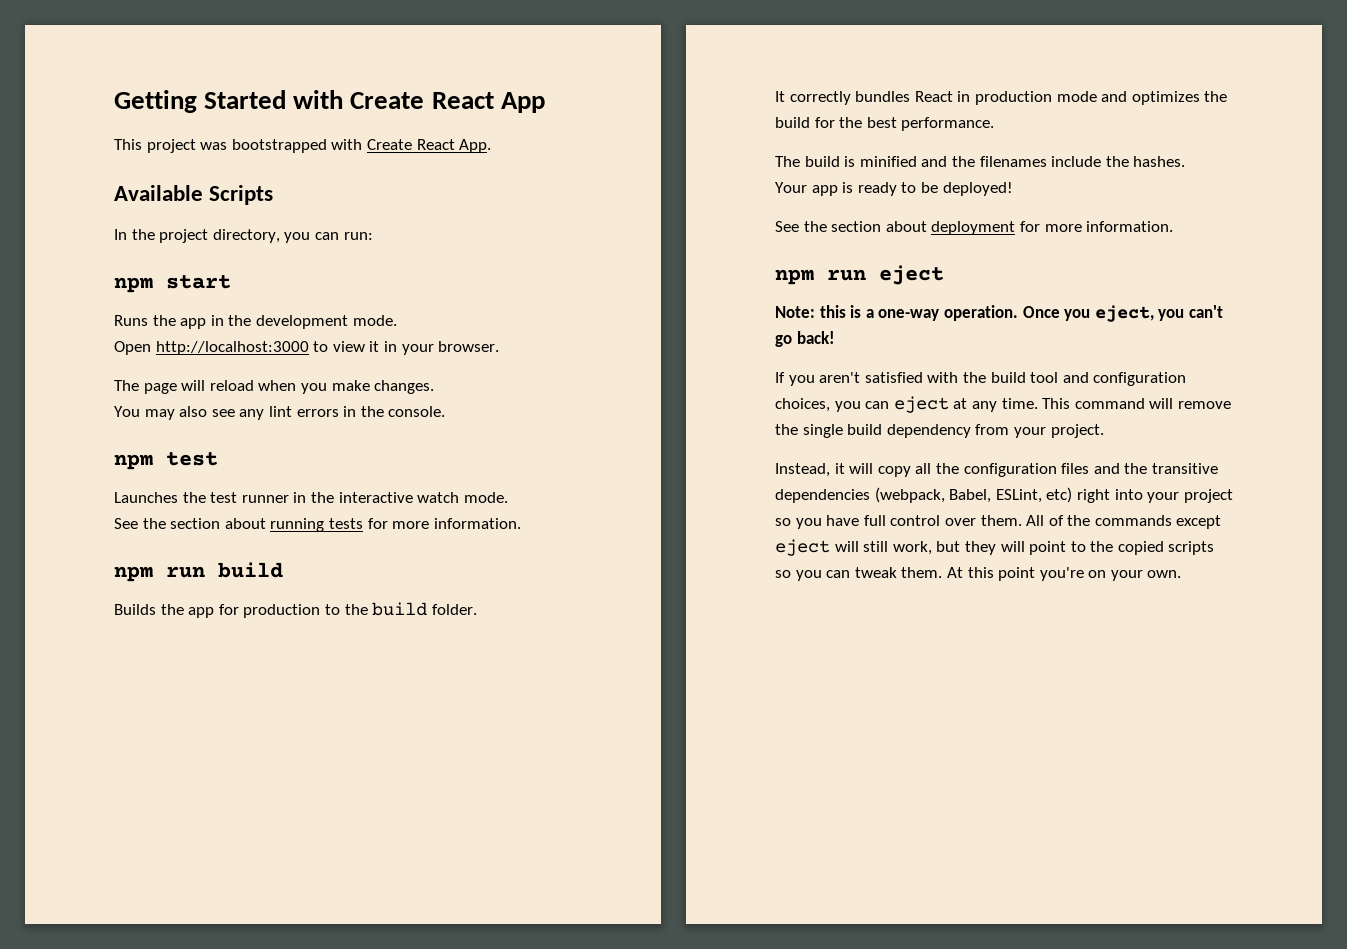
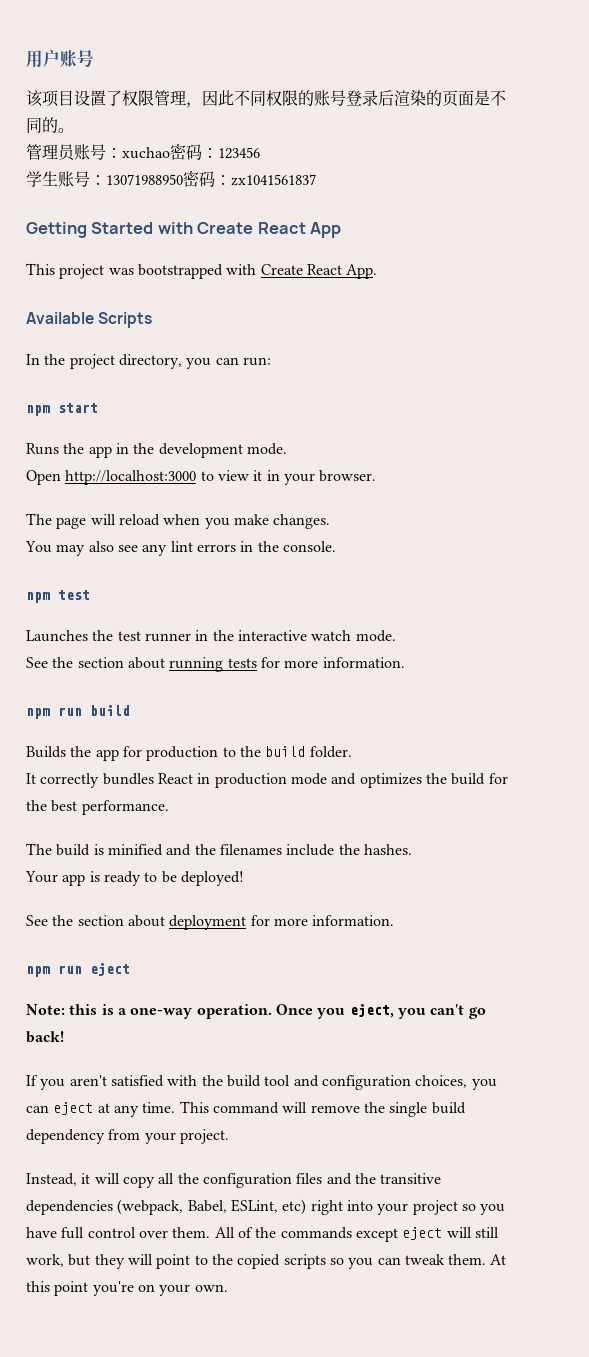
+ 用户账号
+ 该项目设置了权限管理，因此不同权限的账号登录后渲染的页面是不同的。
+ 管理员账号：xuchao密码：123456
+ 学生账号：13071988950密码：zx1041561837

